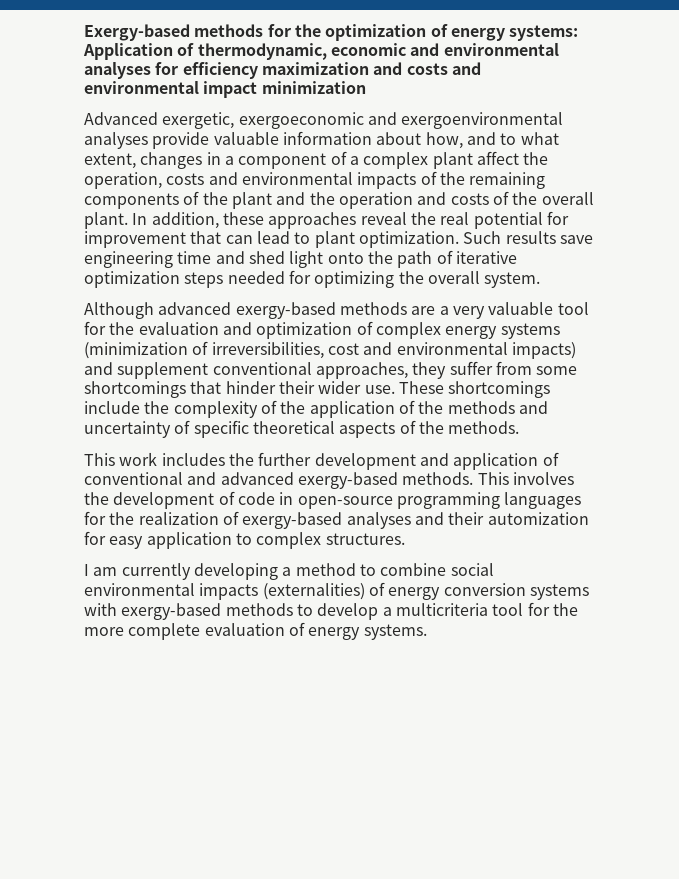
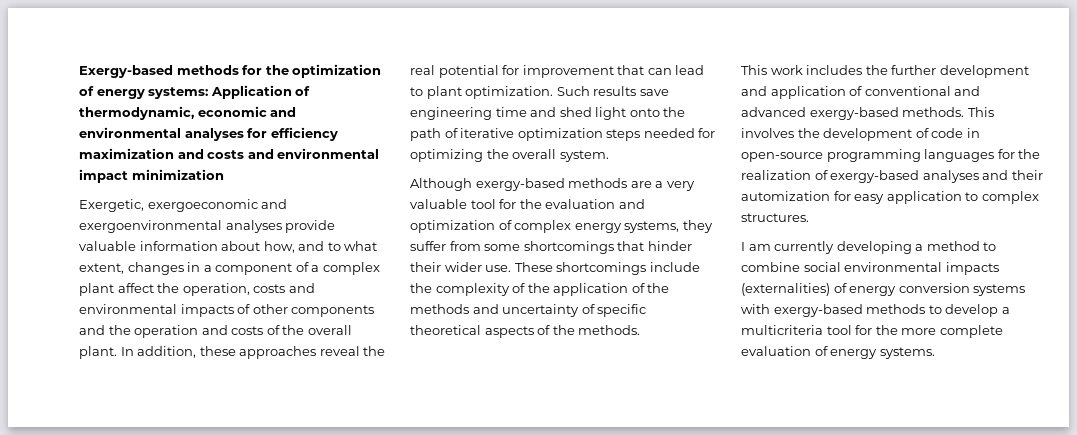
- Advanced exergetic, exergoeconomic and exergoenvironmental analyses provide valuable information about how, and to what extent, changes in a component of a complex plant affect the operation, costs and environmental impacts of the remaining components of the plant and the operation and costs of the overall plant.
+ Exergetic, exergoeconomic and exergoenvironmental analyses provide valuable information about how, and to what extent, changes in a component of a complex plant affect the operation, costs and environmental impacts of other components and the operation and costs of the overall plant.
- Although advanced exergy-based methods are a very valuable tool for the evaluation and optimization of complex energy systems (minimization of irreversibilities, cost and environmental impacts) and supplement conventional approaches, they suffer from some shortcomings that hinder their wider use.
+ Although exergy-based methods are a very valuable tool for the evaluation and optimization of complex energy systems, they suffer from some shortcomings that hinder their wider use.

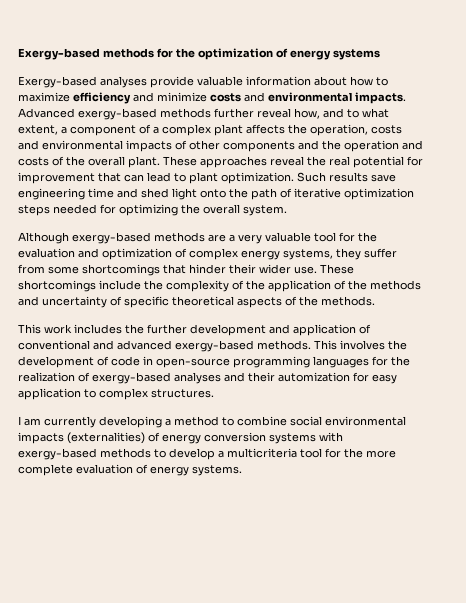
- Exergy-based methods for the optimization of energy systems: Application of thermodynamic, economic and environmental analyses for efficiency maximization and costs and environmental impact minimization
- Exergetic, exergoeconomic and exergoenvironmental analyses provide valuable information about how, and to what extent, changes in a component of a complex plant affect the operation, costs and environmental impacts of other components and the operation and costs of the overall plant.
+ Exergy-based methods for the optimization of energy systems
+ Exergy-based analyses provide valuable information about how to maximize efficiency and minimize costs and environmental impacts. Advanced exergy-based methods further reveal how, and to what extent, a component of a complex plant affects the operation, costs and environmental impacts of other components and the operation and costs of the overall plant.
- In addition, these approaches reveal the real potential for improvement that can lead to plant optimization.
+ These approaches reveal the real potential for improvement that can lead to plant optimization.

